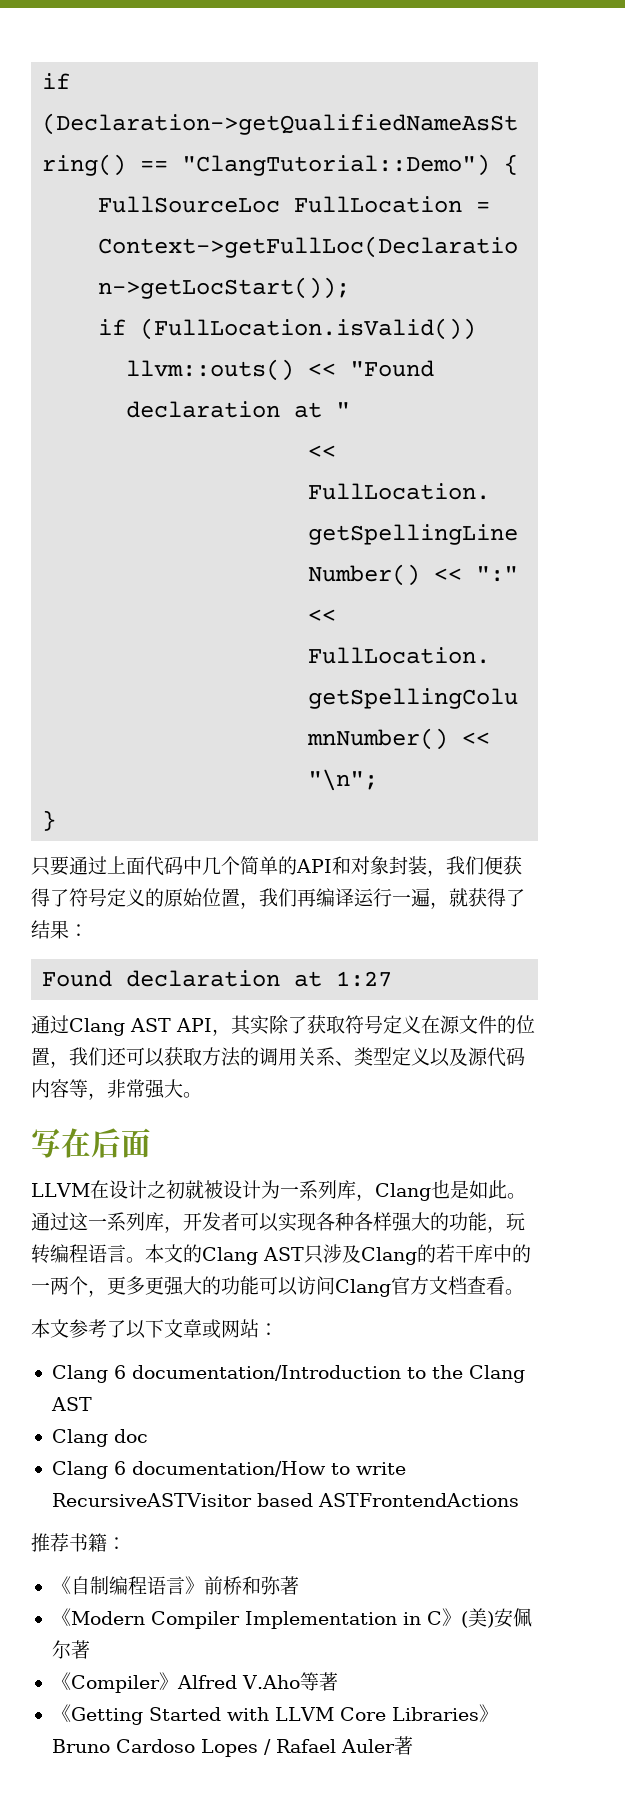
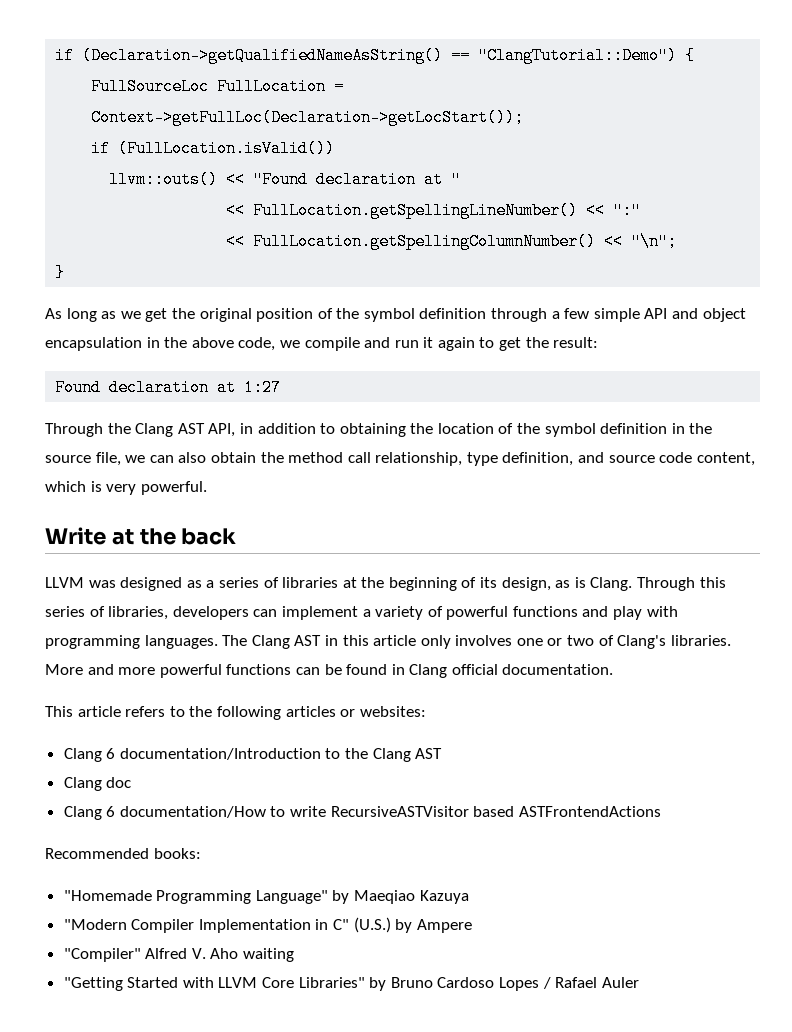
- 只要通过上面代码中几个简单的API和对象封装，我们便获得了符号定义的原始位置，我们再编译运行一遍，就获得了结果：
+ As long as we get the original position of the symbol definition through a few simple API and object encapsulation in the above code, we compile and run it again to get the result:
  Found declaration at 1:27
- 通过Clang AST API，其实除了获取符号定义在源文件的位置，我们还可以获取方法的调用关系、类型定义以及源代码内容等，非常强大。
- 写在后面
- LLVM在设计之初就被设计为一系列库，Clang也是如此。通过这一系列库，开发者可以实现各种各样强大的功能，玩转编程语言。本文的Clang AST只涉及Clang的若干库中的一两个，更多更强大的功能可以访问Clang官方文档查看。
- 本文参考了以下文章或网站：
+ Through the Clang AST API, in addition to obtaining the location of the symbol definition in the source file, we can also obtain the method call relationship, type definition, and source code content, which is very powerful.
+ Write at the back
+ LLVM was designed as a series of libraries at the beginning of its design, as is Clang. Through this series of libraries, developers can implement a variety of powerful functions and play with programming languages. The Clang AST in this article only involves one or two of Clang's libraries. More and more powerful functions can be found in Clang official documentation.
+ This article refers to the following articles or websites:
- 推荐书籍：
- 《自制编程语言》前桥和弥著
- 《Modern Compiler Implementation in C》(美)安佩尔著
- 《Compiler》Alfred V.Aho等著
- 《Getting Started with LLVM Core Libraries》Bruno Cardoso Lopes / Rafael Auler著
+ Recommended books:
+ "Homemade Programming Language" by Maeqiao Kazuya
+ "Modern Compiler Implementation in C" (U.S.) by Ampere
+ "Compiler" Alfred V. Aho waiting
+ "Getting Started with LLVM Core Libraries" by Bruno Cardoso Lopes / Rafael Auler

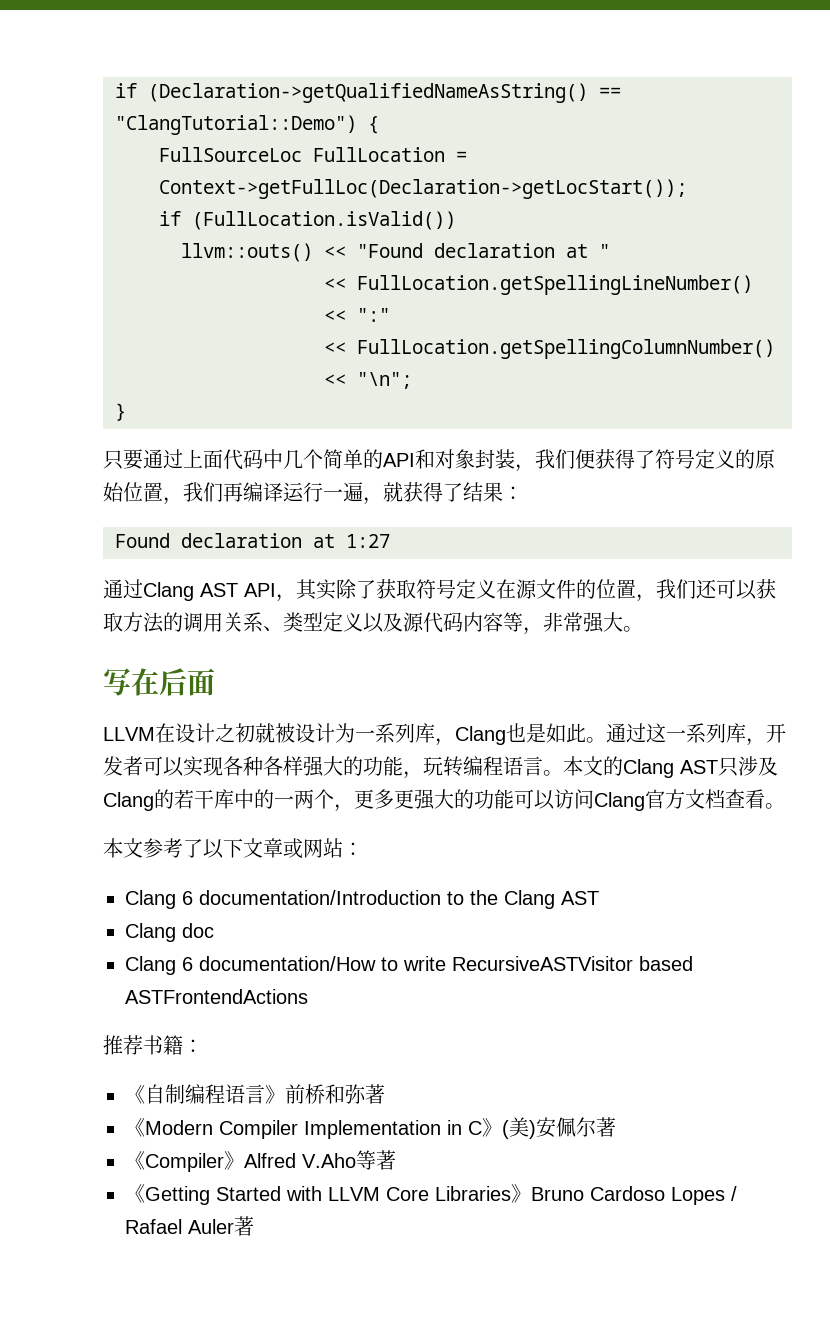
- As long as we get the original position of the symbol definition through a few simple API and object encapsulation in the above code, we compile and run it again to get the result:
+ 只要通过上面代码中几个简单的API和对象封装，我们便获得了符号定义的原始位置，我们再编译运行一遍，就获得了结果：
  Found declaration at 1:27
- Through the Clang AST API, in addition to obtaining the location of the symbol definition in the source file, we can also obtain the method call relationship, type definition, and source code content, which is very powerful.
- Write at the back
- LLVM was designed as a series of libraries at the beginning of its design, as is Clang. Through this series of libraries, developers can implement a variety of powerful functions and play with programming languages. The Clang AST in this article only involves one or two of Clang's libraries. More and more powerful functions can be found in Clang official documentation.
- This article refers to the following articles or websites:
+ 通过Clang AST API，其实除了获取符号定义在源文件的位置，我们还可以获取方法的调用关系、类型定义以及源代码内容等，非常强大。
+ 写在后面
+ LLVM在设计之初就被设计为一系列库，Clang也是如此。通过这一系列库，开发者可以实现各种各样强大的功能，玩转编程语言。本文的Clang AST只涉及Clang的若干库中的一两个，更多更强大的功能可以访问Clang官方文档查看。
+ 本文参考了以下文章或网站：
- Recommended books:
- "Homemade Programming Language" by Maeqiao Kazuya
- "Modern Compiler Implementation in C" (U.S.) by Ampere
- "Compiler" Alfred V. Aho waiting
- "Getting Started with LLVM Core Libraries" by Bruno Cardoso Lopes / Rafael Auler
+ 推荐书籍：
+ 《自制编程语言》前桥和弥著
+ 《Modern Compiler Implementation in C》(美)安佩尔著
+ 《Compiler》Alfred V.Aho等著
+ 《Getting Started with LLVM Core Libraries》Bruno Cardoso Lopes / Rafael Auler著

